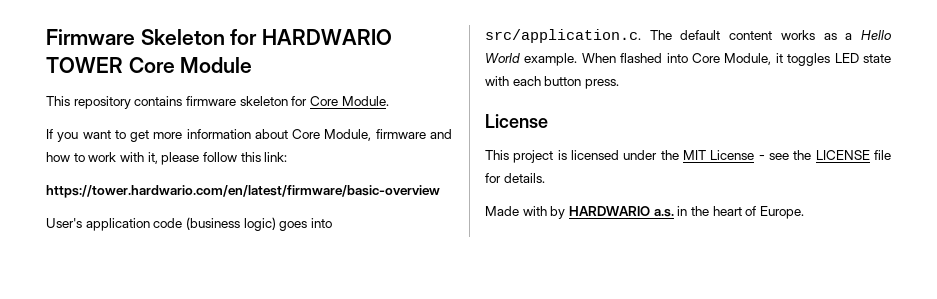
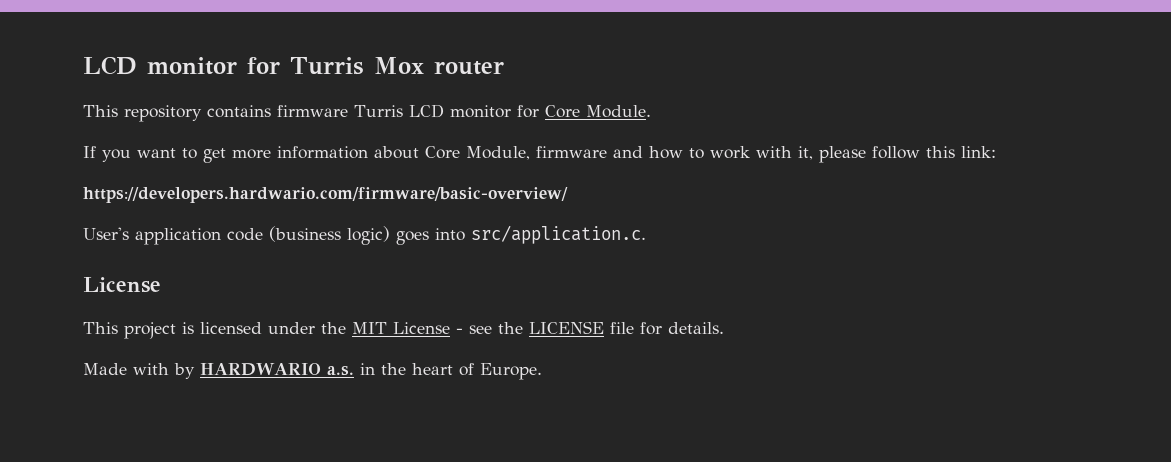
- Firmware Skeleton for HARDWARIO TOWER Core Module
+ LCD monitor for Turris Mox router
- This repository contains firmware skeleton for Core Module.
+ This repository contains firmware Turris LCD monitor for Core Module.
- https://tower.hardwario.com/en/latest/firmware/basic-overview
+ https://developers.hardwario.com/firmware/basic-overview/
- User's application code (business logic) goes into src/application.c. The default content works as a Hello World example. When flashed into Core Module, it toggles LED state with each button press.
+ User's application code (business logic) goes into src/application.c.

